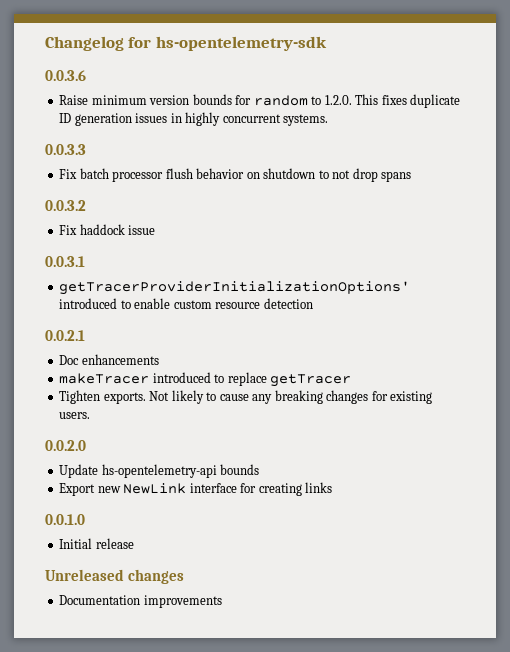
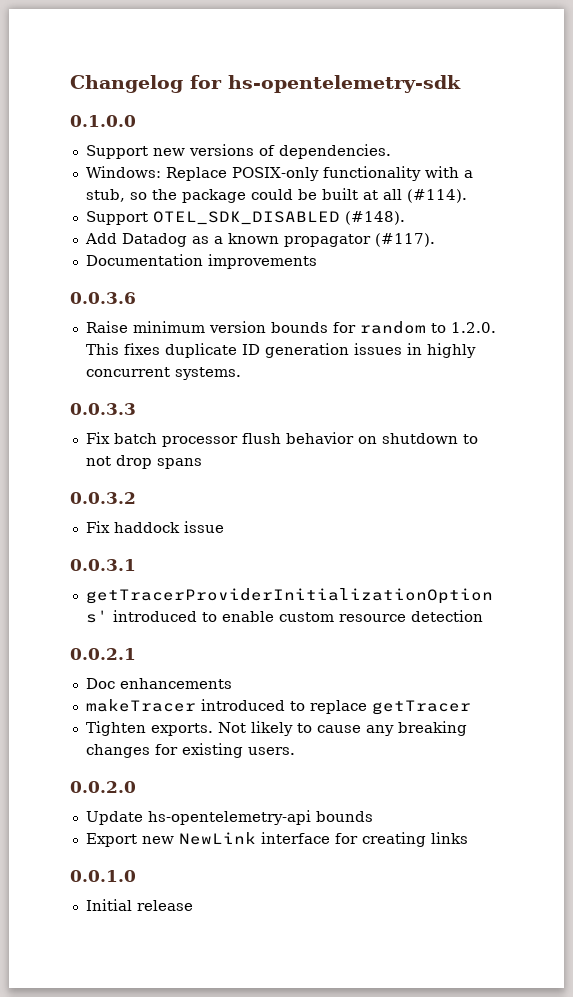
+ 0.1.0.0
+ Support new versions of dependencies.
+ Windows: Replace POSIX-only functionality with a stub, so the package could be built at all (#114).
+ Support OTEL_SDK_DISABLED (#148).
+ Add Datadog as a known propagator (#117).
+ Documentation improvements
- Unreleased changes
- Documentation improvements

